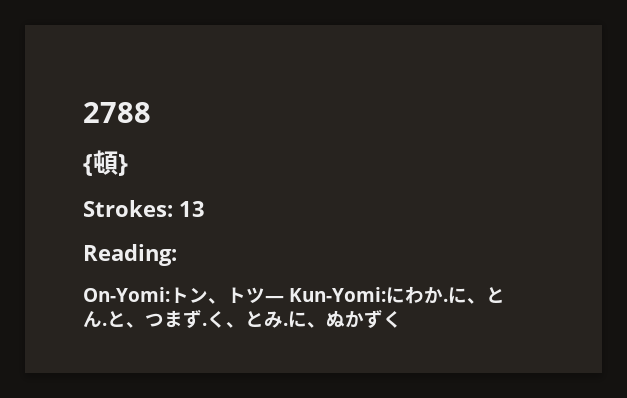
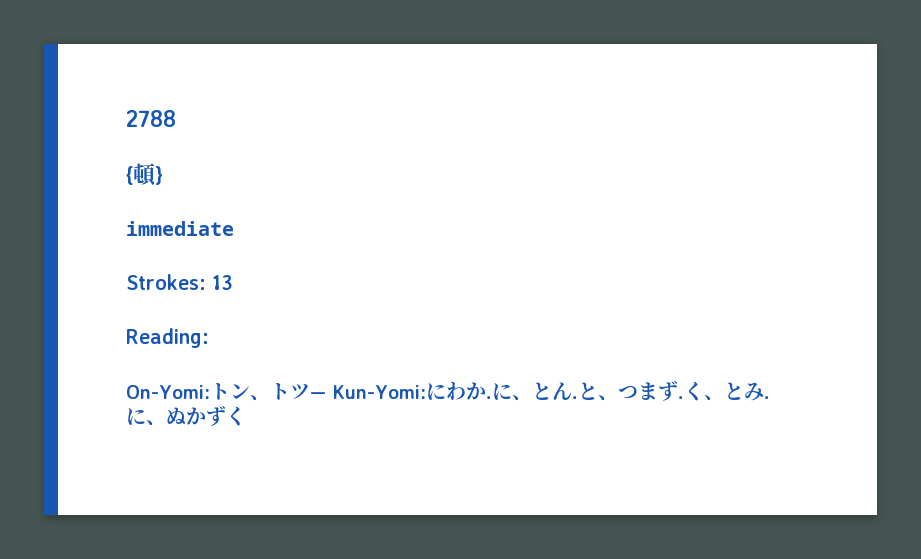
+ immediate

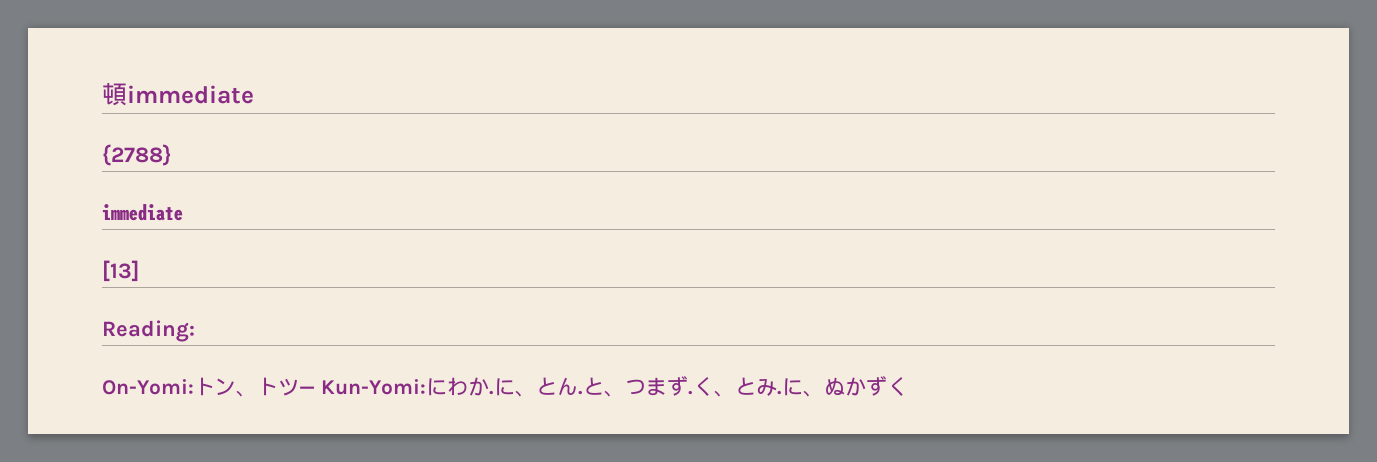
- 2788
- {頓}
+ 頓immediate
+ {2788}
  immediate
- Strokes: 13
+ [13]

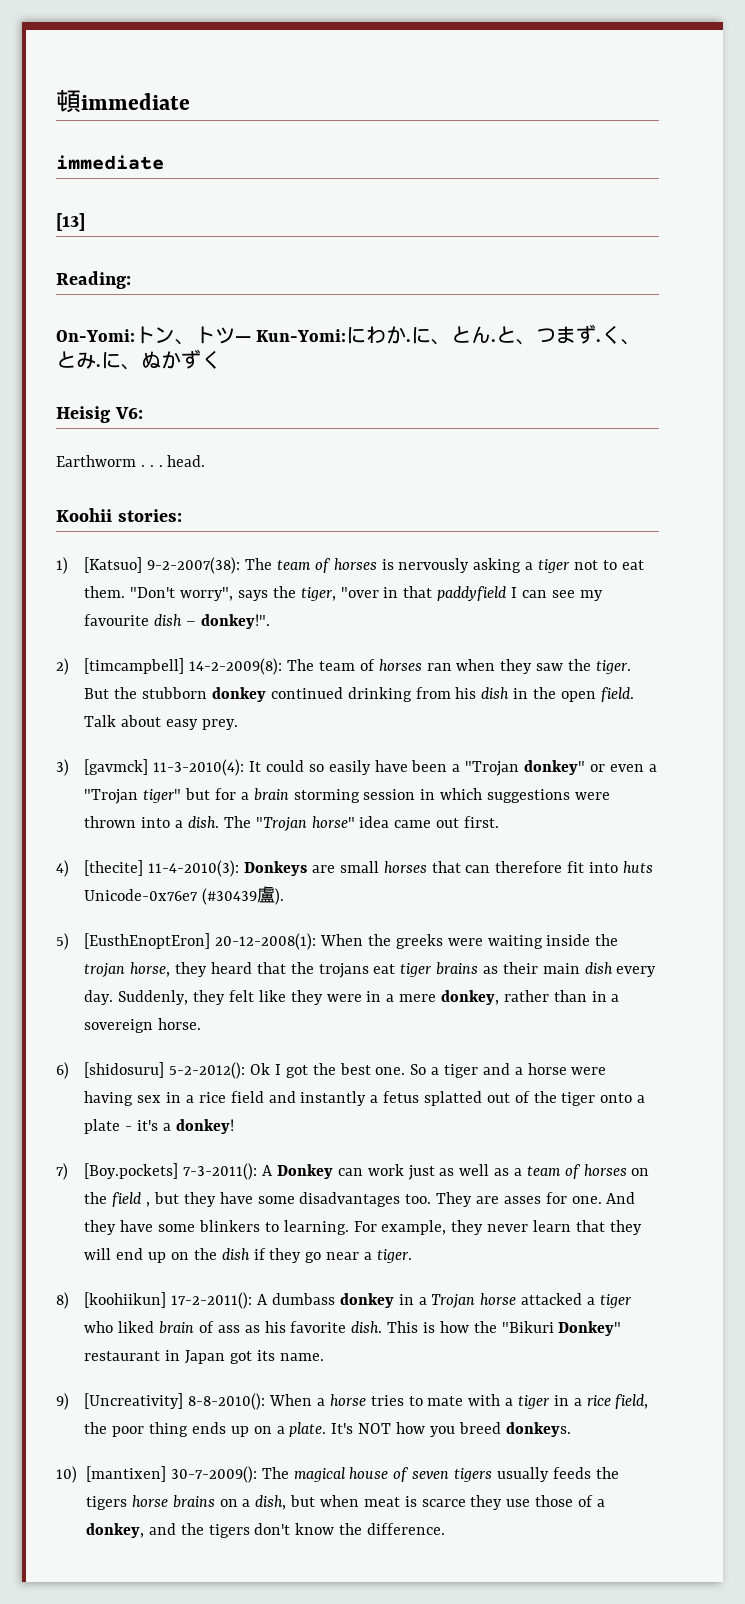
- {2788}
+ Heisig V6:
+ Earthworm . . . head.
+ Koohii stories:
+ 1) [Katsuo] 9-2-2007(38): The team of horses is nervously asking a tiger not to eat them. "Don't worry", says the tiger, "over in that paddyfield I can see my favourite dish – donkey!".
+ 2) [timcampbell] 14-2-2009(8): The team of horses ran when they saw the tiger. But the stubborn donkey continued drinking from his dish in the open field. Talk about easy prey.
+ 3) [gavmck] 11-3-2010(4): It could so easily have been a "Trojan donkey" or even a "Trojan tiger" but for a brain storming session in which suggestions were thrown into a dish. The "Trojan horse" idea came out first.
+ 4) [thecite] 11-4-2010(3): Donkeys are small horses that can therefore fit into huts Unicode-0x76e7 (#30439盧).
+ 5) [EusthEnoptEron] 20-12-2008(1): When the greeks were waiting inside the trojan horse, they heard that the trojans eat tiger brains as their main dish every day. Suddenly, they felt like they were in a mere donkey, rather than in a sovereign horse.
+ 6) [shidosuru] 5-2-2012(): Ok I got the best one. So a tiger and a horse were having sex in a rice field and instantly a fetus splatted out of the tiger onto a plate - it's a donkey!
+ 7) [Boy.pockets] 7-3-2011(): A Donkey can work just as well as a team of horses on the field , but they have some disadvantages too. They are asses for one. And they have some blinkers to learning. For example, they never learn that they will end up on the dish if they go near a tiger.
+ 8) [koohiikun] 17-2-2011(): A dumbass donkey in a Trojan horse attacked a tiger who liked brain of ass as his favorite dish. This is how the "Bikuri Donkey" restaurant in Japan got its name.
+ 9) [Uncreativity] 8-8-2010(): When a horse tries to mate with a tiger in a rice field, the poor thing ends up on a plate. It's NOT how you breed donkeys.
+ 10) [mantixen] 30-7-2009(): The magical house of seven tigers usually feeds the tigers horse brains on a dish, but when meat is scarce they use those of a donkey, and the tigers don't know the difference.

